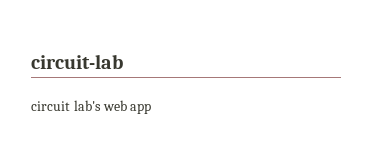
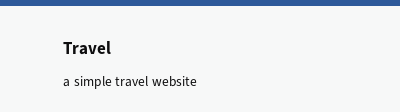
- circuit-lab
- circuit lab's web app
+ Travel
+ a simple travel website

